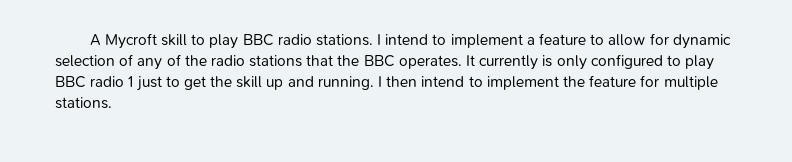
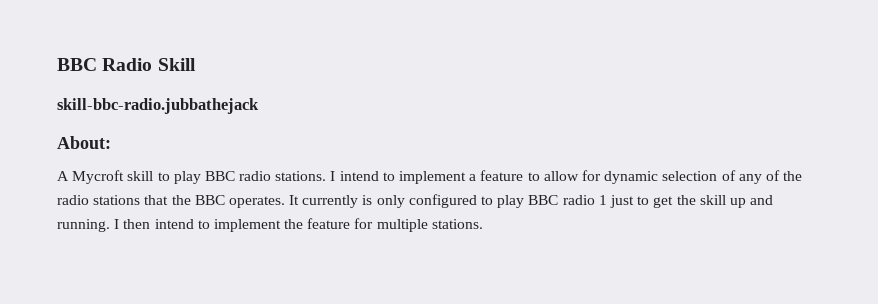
+ BBC Radio Skill
+ skill-bbc-radio.jubbathejack
+ About:

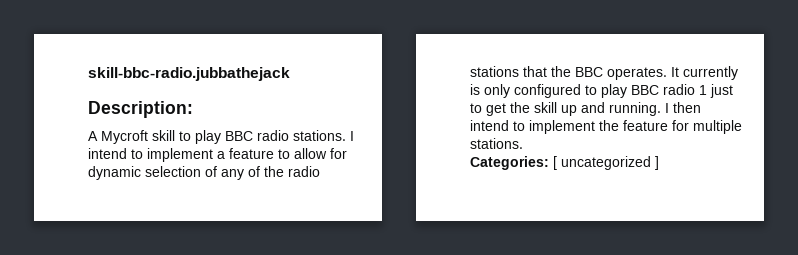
- BBC Radio Skill
- About:
+ Description:
+ Categories: [ uncategorized ]

